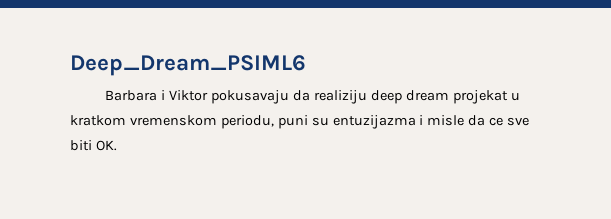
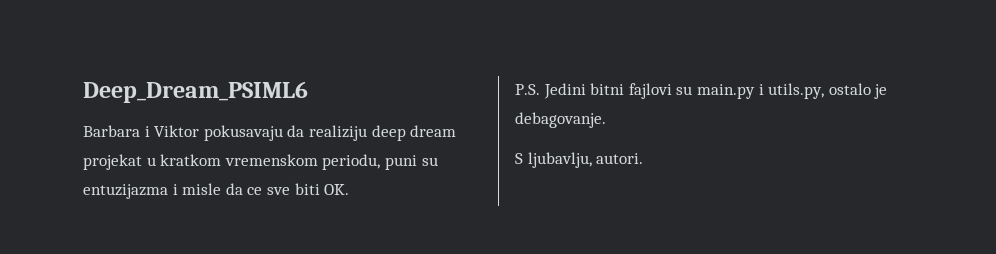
+ P.S. Jedini bitni fajlovi su main.py i utils.py, ostalo je debagovanje.
+ S ljubavlju, autori.

